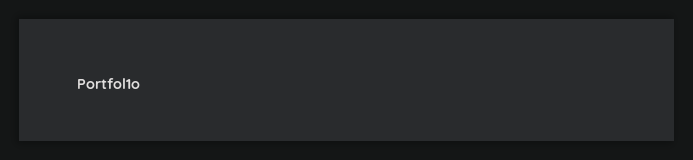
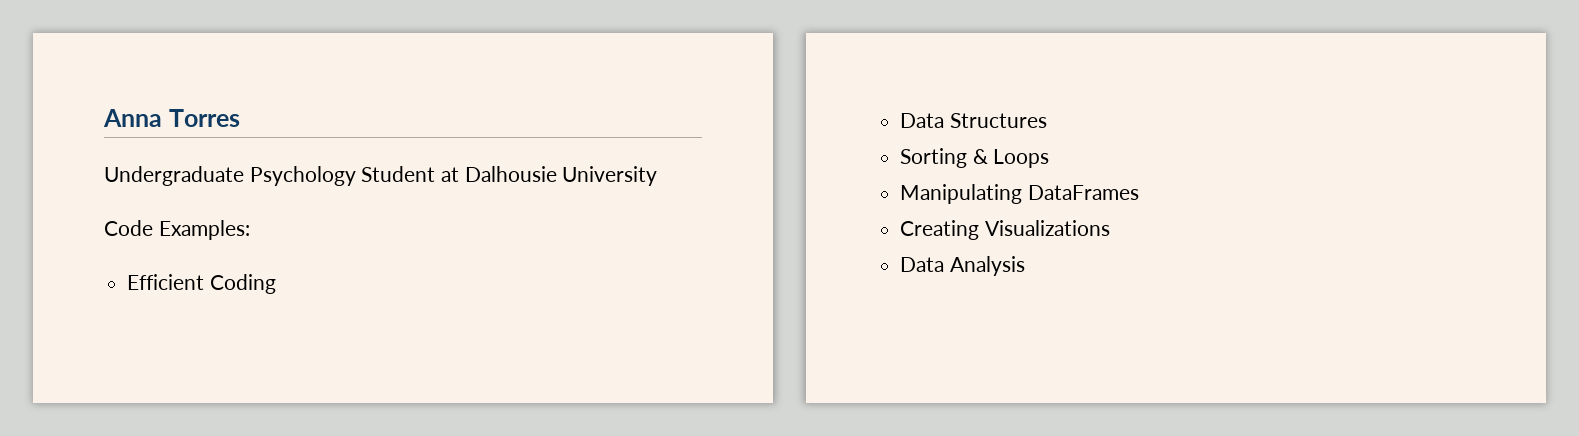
- Portfol1o
+ Anna Torres
+ Undergraduate Psychology Student at Dalhousie University
+ Code Examples:
+ Efficient Coding
+ Data Structures
+ Sorting & Loops
+ Manipulating DataFrames
+ Creating Visualizations
+ Data Analysis

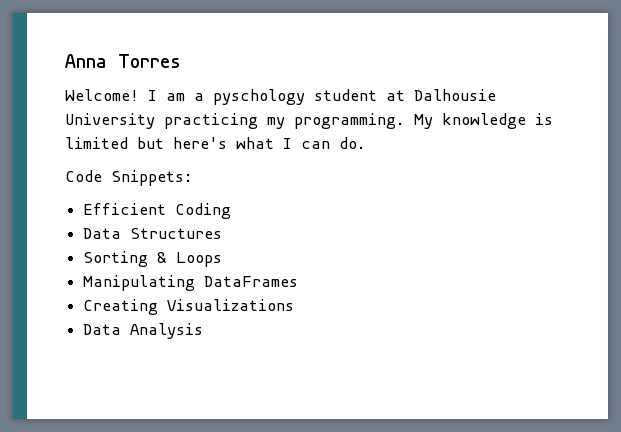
- Undergraduate Psychology Student at Dalhousie University
+ Welcome! I am a pyschology student at Dalhousie University practicing my programming. My knowledge is limited but here's what I can do.
- Code Examples:
+ Code Snippets:

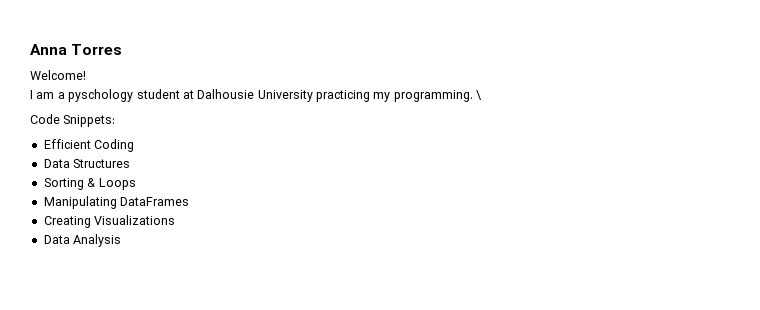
- Welcome! I am a pyschology student at Dalhousie University practicing my programming.
+ Welcome!
+ I am a pyschology student at Dalhousie University practicing my programming.
- My knowledge is limited but here's what I can do.
+ \

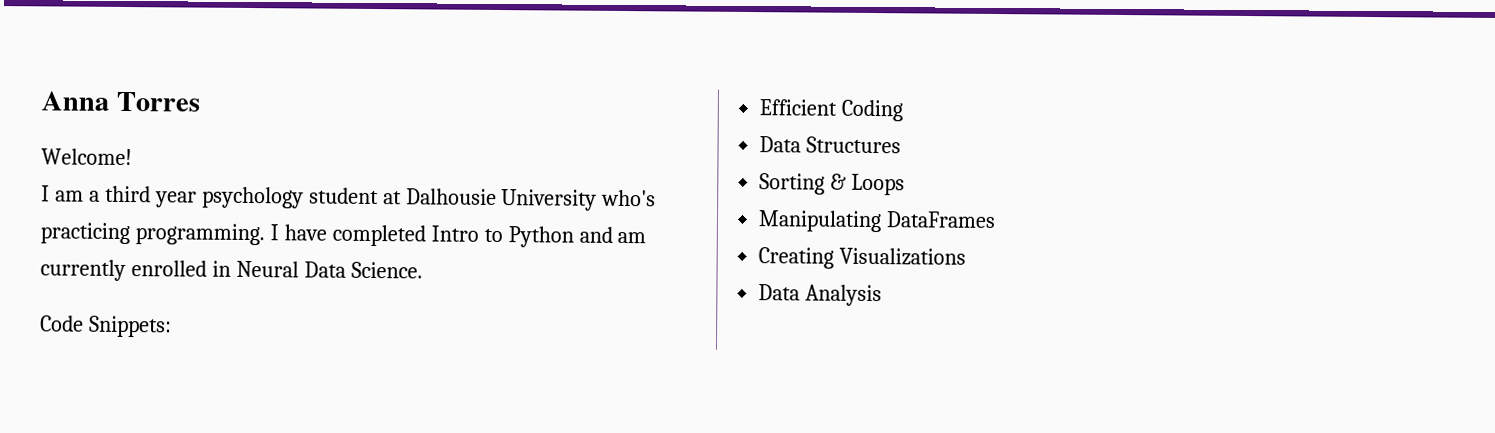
- I am a pyschology student at Dalhousie University practicing my programming. \
+ I am a third year psychology student at Dalhousie University who's practicing programming. I have completed Intro to Python and am currently enrolled in Neural Data Science.

